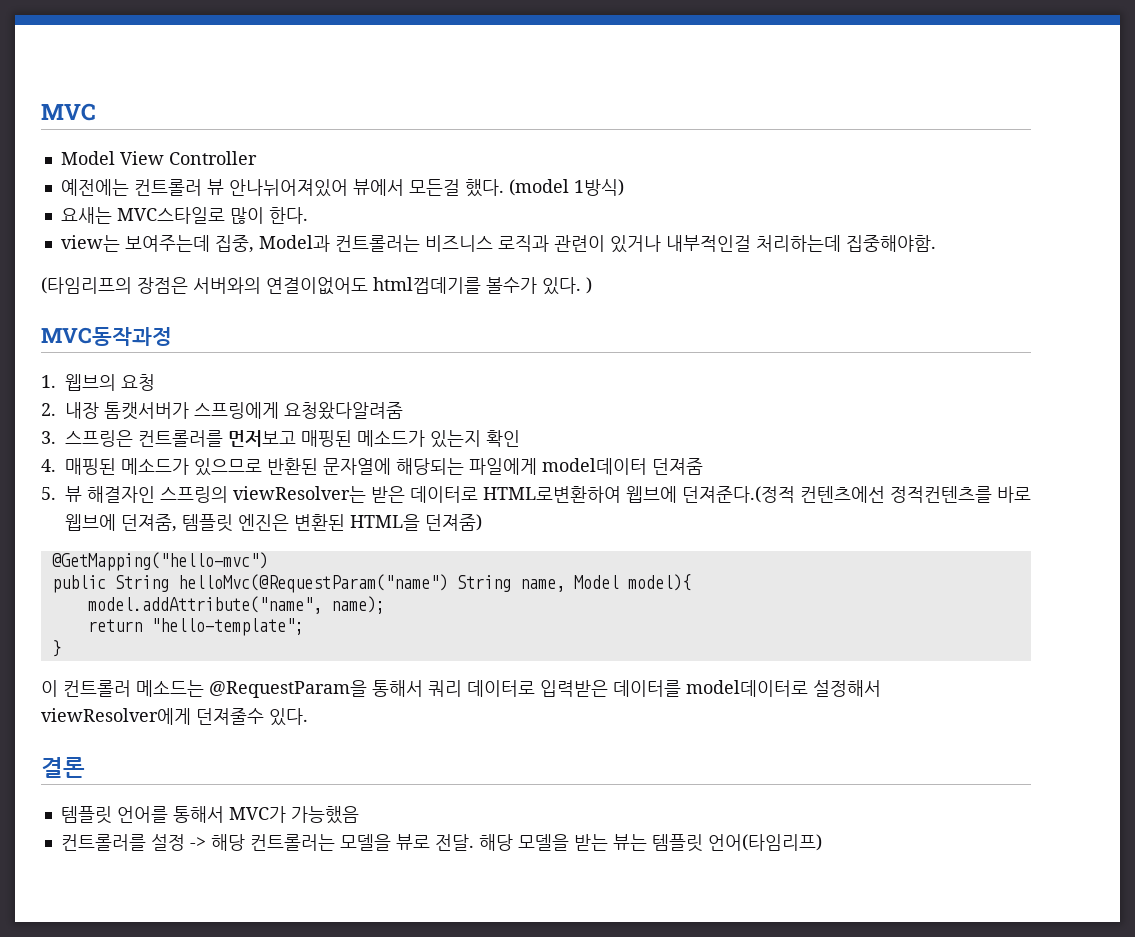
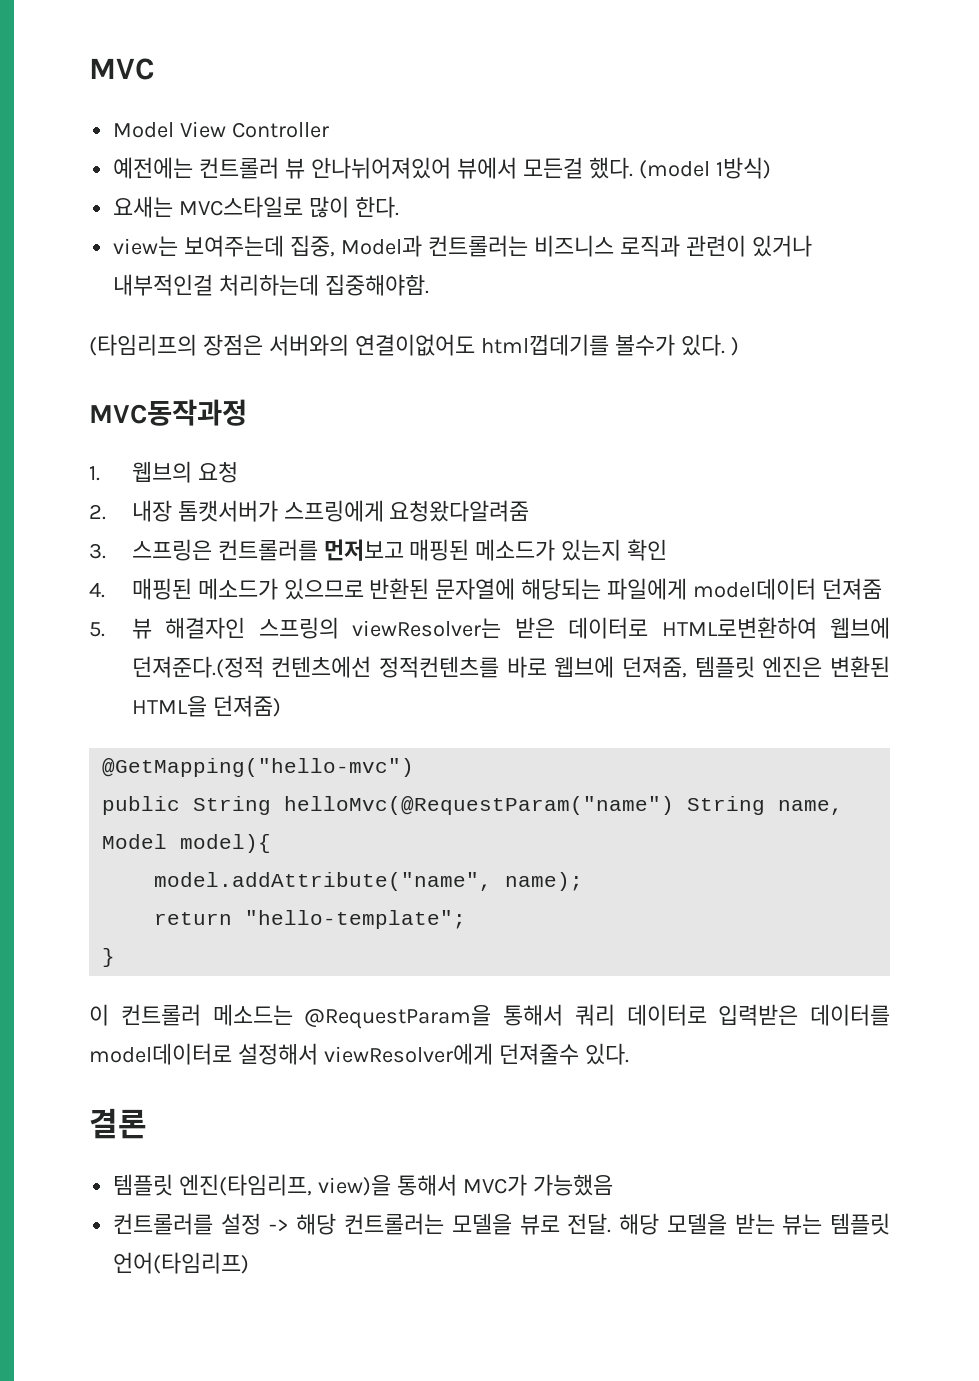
- 템플릿 언어를 통해서 MVC가 가능했음
+ 템플릿 엔진(타임리프, view)을 통해서 MVC가 가능했음

